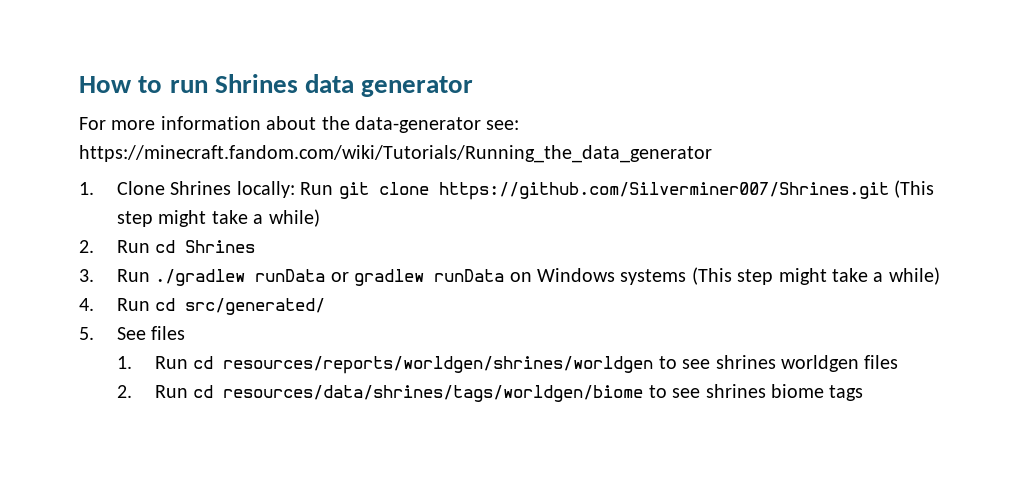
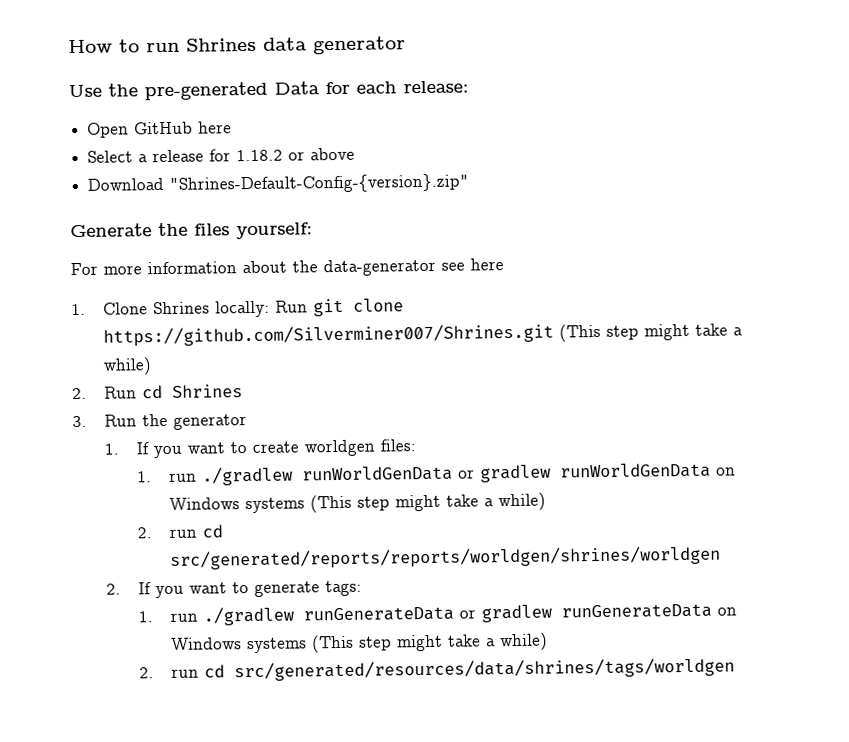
+ Use the pre-generated Data for each release:
+ Open GitHub here
+ Select a release for 1.18.2 or above
+ Download "Shrines-Default-Config-{version}.zip"
+ Generate the files yourself:
- For more information about the data-generator see: https://minecraft.fandom.com/wiki/Tutorials/Running_the_data_generator
+ For more information about the data-generator see here
- 3. Run ./gradlew runData or gradlew runData on Windows systems (This step might take a while)
- 4. Run cd src/generated/
- 5. See files
- 1. Run cd resources/reports/worldgen/shrines/worldgen to see shrines worldgen files
- 2. Run cd resources/data/shrines/tags/worldgen/biome to see shrines biome tags
+ 3. Run the generator
+ 1. If you want to create worldgen files:
+ 1. run ./gradlew runWorldGenData or gradlew runWorldGenData on Windows systems (This step might take a while)
+ 2. run cd src/generated/reports/reports/worldgen/shrines/worldgen
+ 2. If you want to generate tags:
+ 1. run ./gradlew runGenerateData or gradlew runGenerateData on Windows systems (This step might take a while)
+ 2. run cd src/generated/resources/data/shrines/tags/worldgen

